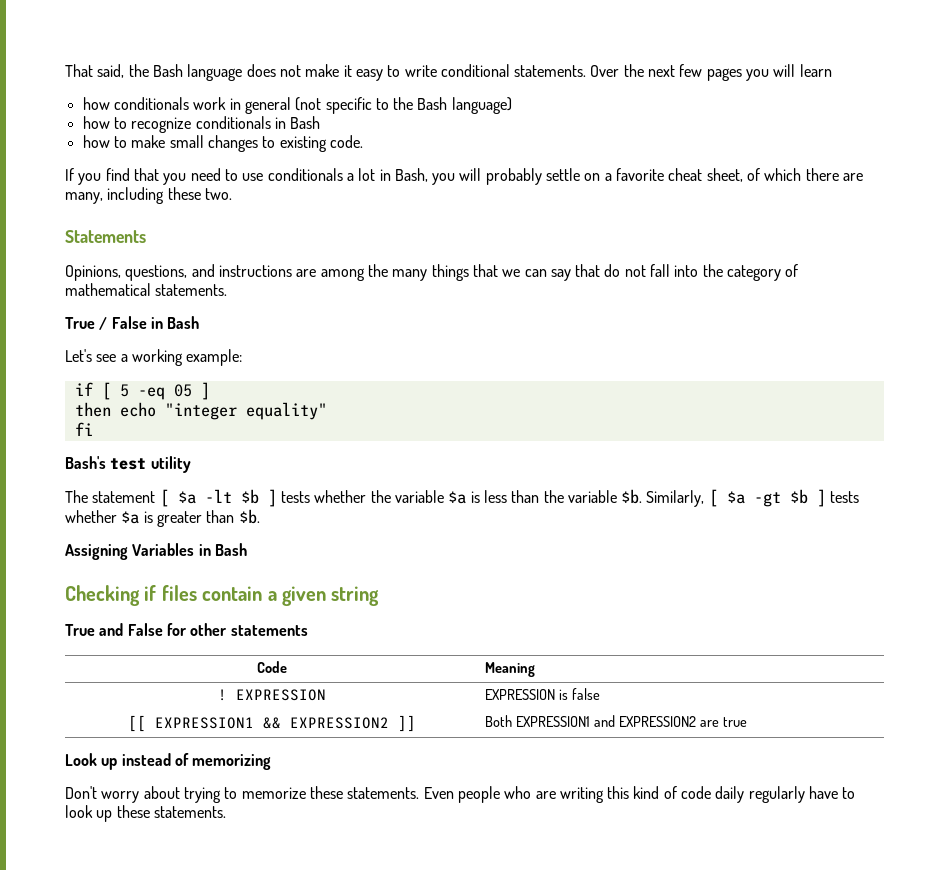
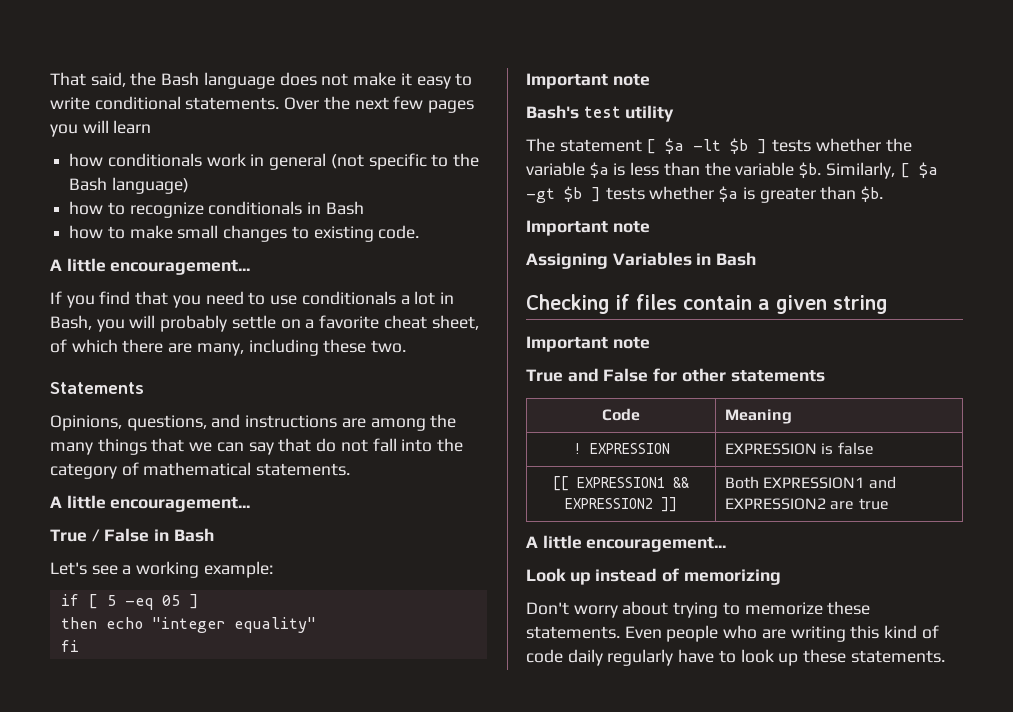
  how to make small changes to existing code.
+ A little encouragement...
  Opinions, questions, and instructions are among the many things that we can say that do not fall into the category of mathematical statements.
+ A little encouragement...
  fi
+ Important note
  Similarly, [ $a -gt $b ] tests whether $a is greater than $b.
+ Important note
  Checking if files contain a given string
+ Important note
  [[ EXPRESSION1 && EXPRESSION2 ]] | Both EXPRESSION1 and EXPRESSION2 are true
+ A little encouragement...

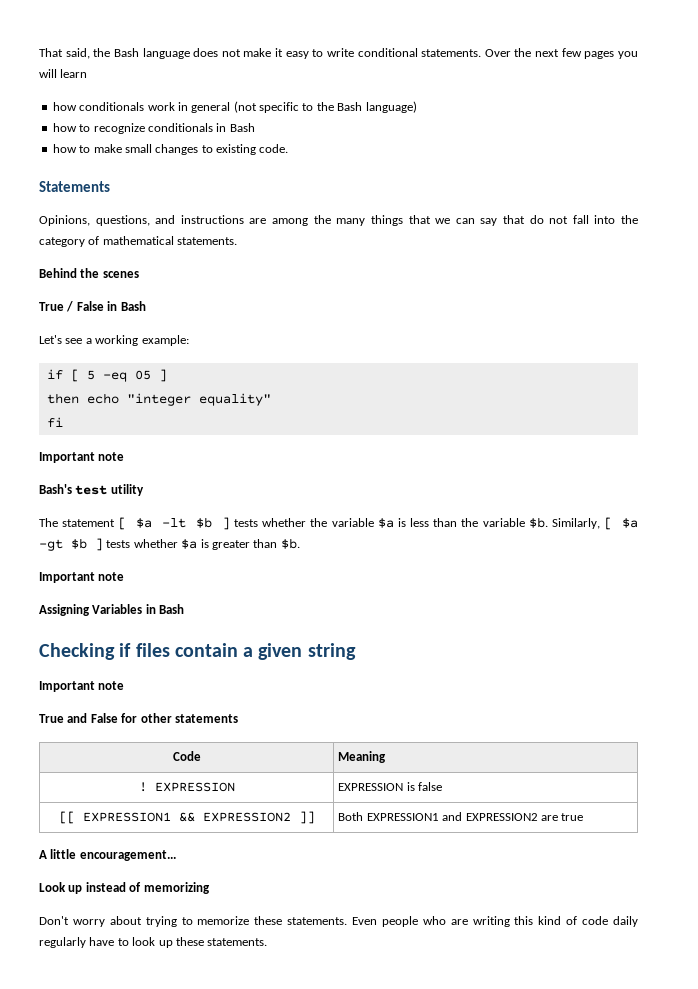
  how to make small changes to existing code.
- A little encouragement...
- If you find that you need to use conditionals a lot in Bash, you will probably settle on a favorite cheat sheet, of which there are many, including these two.
  Opinions, questions, and instructions are among the many things that we can say that do not fall into the category of mathematical statements.
- A little encouragement...
+ Behind the scenes

